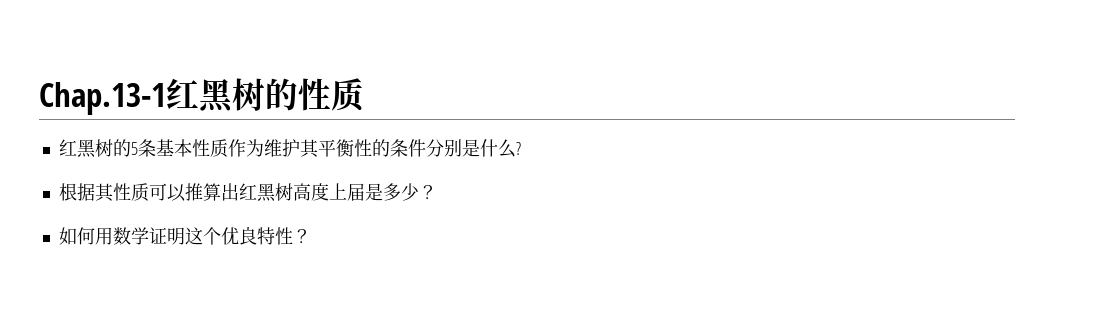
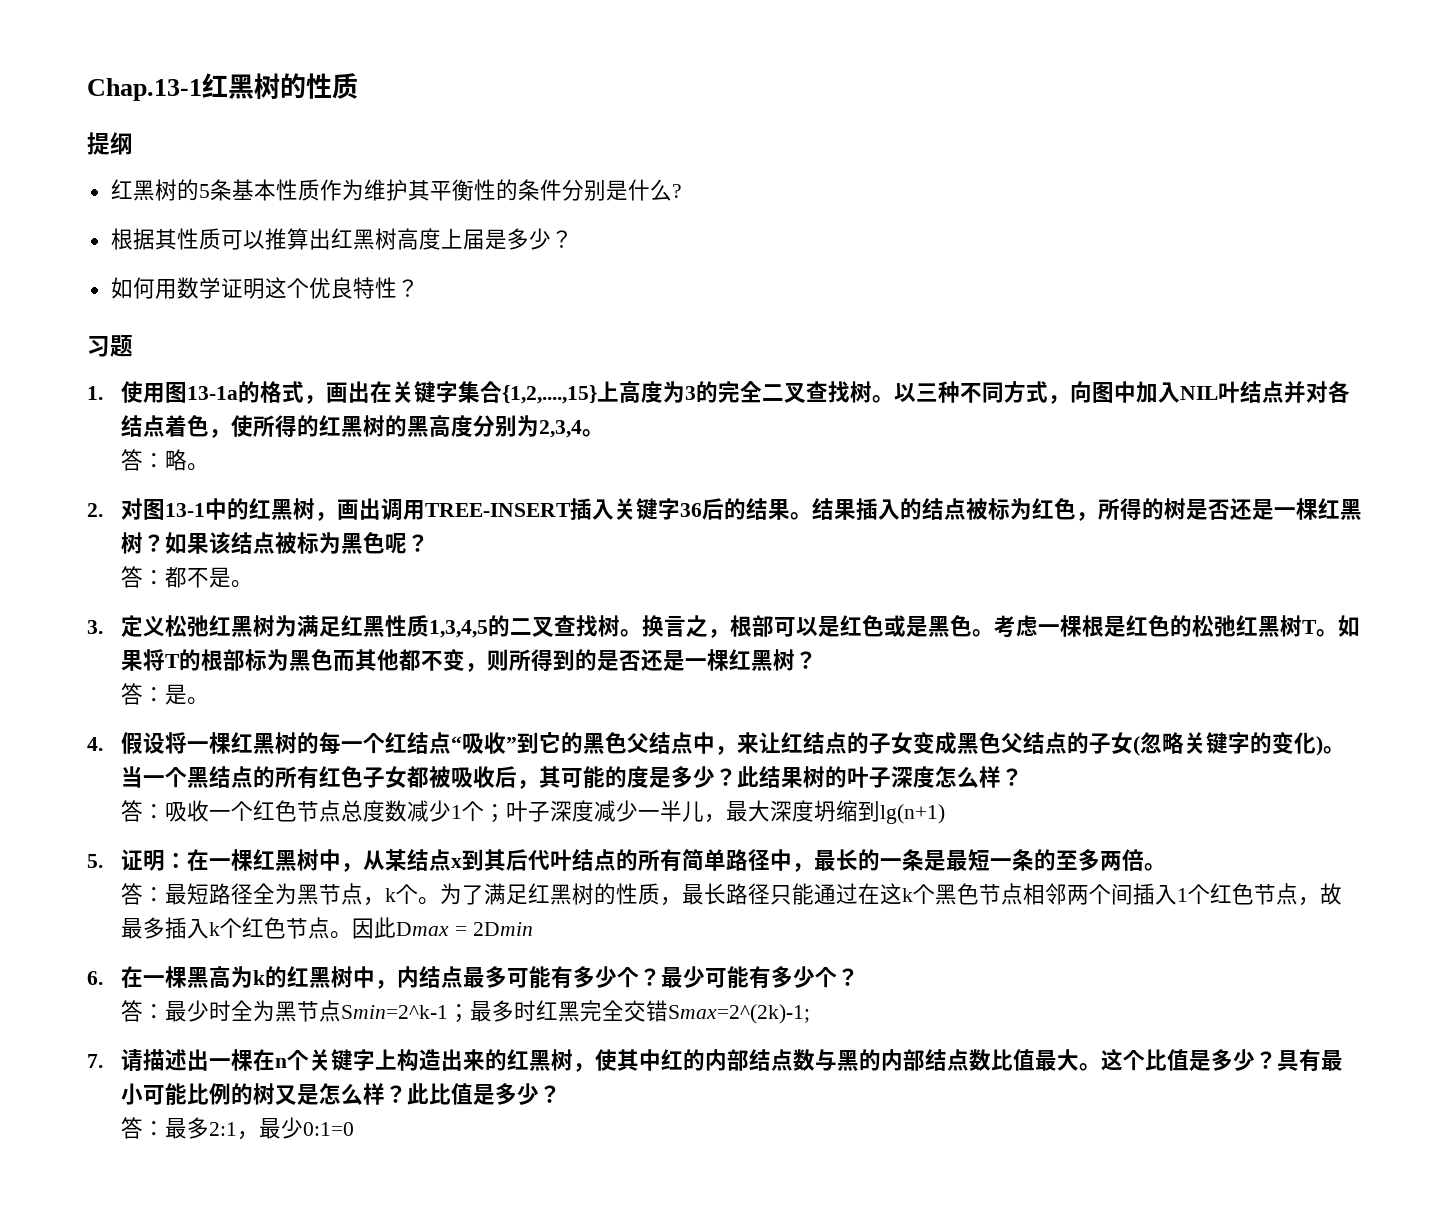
+ 提纲
+ 习题
+ 1.使用图13-1a的格式，画出在关键字集合{1,2,....,15}上高度为3的完全二叉查找树。以三种不同方式，向图中加入NIL叶结点并对各结点着色，使所得的红黑树的黑高度分别为2,3,4。
+ 答：略。
+ 2.对图13-1中的红黑树，画出调用TREE-INSERT插入关键字36后的结果。结果插入的结点被标为红色，所得的树是否还是一棵红黑树？如果该结点被标为黑色呢？
+ 答：都不是。
+ 3.定义松弛红黑树为满足红黑性质1,3,4,5的二叉查找树。换言之，根部可以是红色或是黑色。考虑一棵根是红色的松弛红黑树T。如果将T的根部标为黑色而其他都不变，则所得到的是否还是一棵红黑树？
+ 答：是。
+ 4.假设将一棵红黑树的每一个红结点“吸收”到它的黑色父结点中，来让红结点的子女变成黑色父结点的子女(忽略关键字的变化)。当一个黑结点的所有红色子女都被吸收后，其可能的度是多少？此结果树的叶子深度怎么样？
+ 答：吸收一个红色节点总度数减少1个；叶子深度减少一半儿，最大深度坍缩到lg(n+1)
+ 5.证明：在一棵红黑树中，从某结点x到其后代叶结点的所有简单路径中，最长的一条是最短一条的至多两倍。
+ 答：最短路径全为黑节点，k个。为了满足红黑树的性质，最长路径只能通过在这k个黑色节点相邻两个间插入1个红色节点，故最多插入k个红色节点。因此Dmax = 2Dmin
+ 6.在一棵黑高为k的红黑树中，内结点最多可能有多少个？最少可能有多少个？
+ 答：最少时全为黑节点Smin=2^k-1；最多时红黑完全交错Smax=2^(2k)-1;
+ 7.请描述出一棵在n个关键字上构造出来的红黑树，使其中红的内部结点数与黑的内部结点数比值最大。这个比值是多少？具有最小可能比例的树又是怎么样？此比值是多少？
+ 答：最多2:1，最少0:1=0

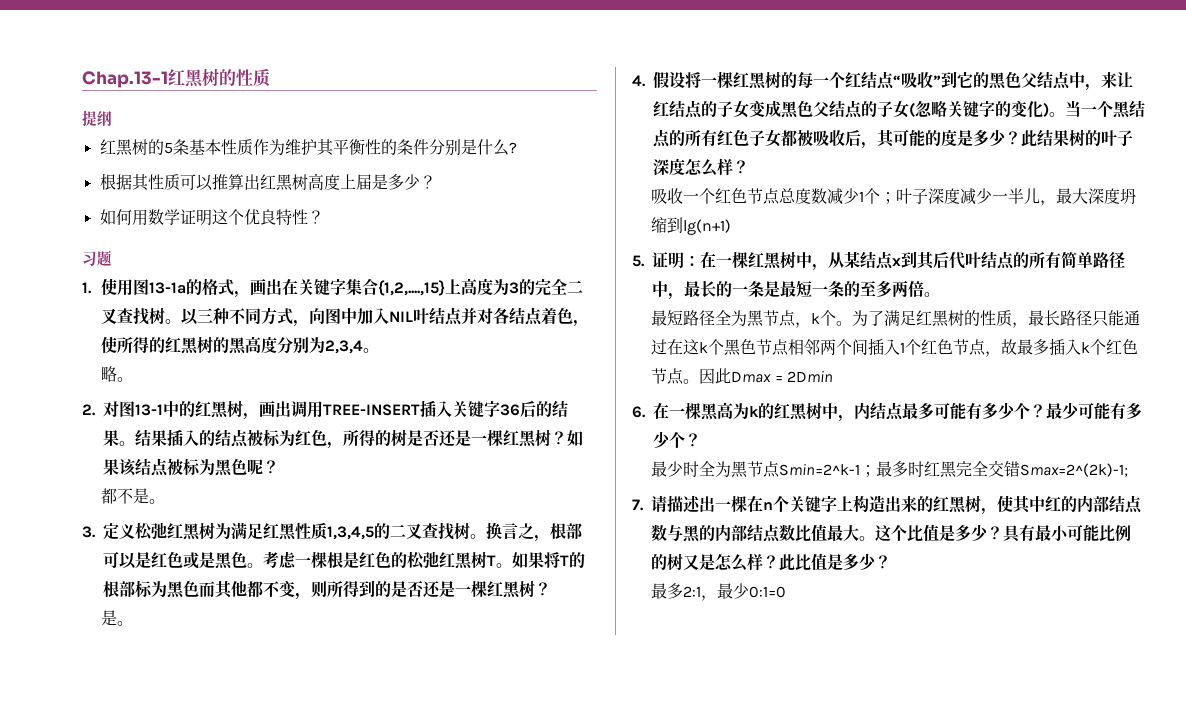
- 答：略。
+ 略。
- 答：都不是。
+ 都不是。
  如果将T的根部标为黑色而其他都不变，则所得到的是否还是一棵红黑树？
- 答：是。
+ 是。
- 答：吸收一个红色节点总度数减少1个；叶子深度减少一半儿，最大深度坍缩到lg(n+1)
+ 吸收一个红色节点总度数减少1个；叶子深度减少一半儿，最大深度坍缩到lg(n+1)
- 答：最短路径全为黑节点，k个。
+ 最短路径全为黑节点，k个。
- 答：最少时全为黑节点Smin=2^k-1；最多时红黑完全交错Smax=2^(2k)-1;
+ 最少时全为黑节点Smin=2^k-1；最多时红黑完全交错Smax=2^(2k)-1;
- 答：最多2:1，最少0:1=0
+ 最多2:1，最少0:1=0

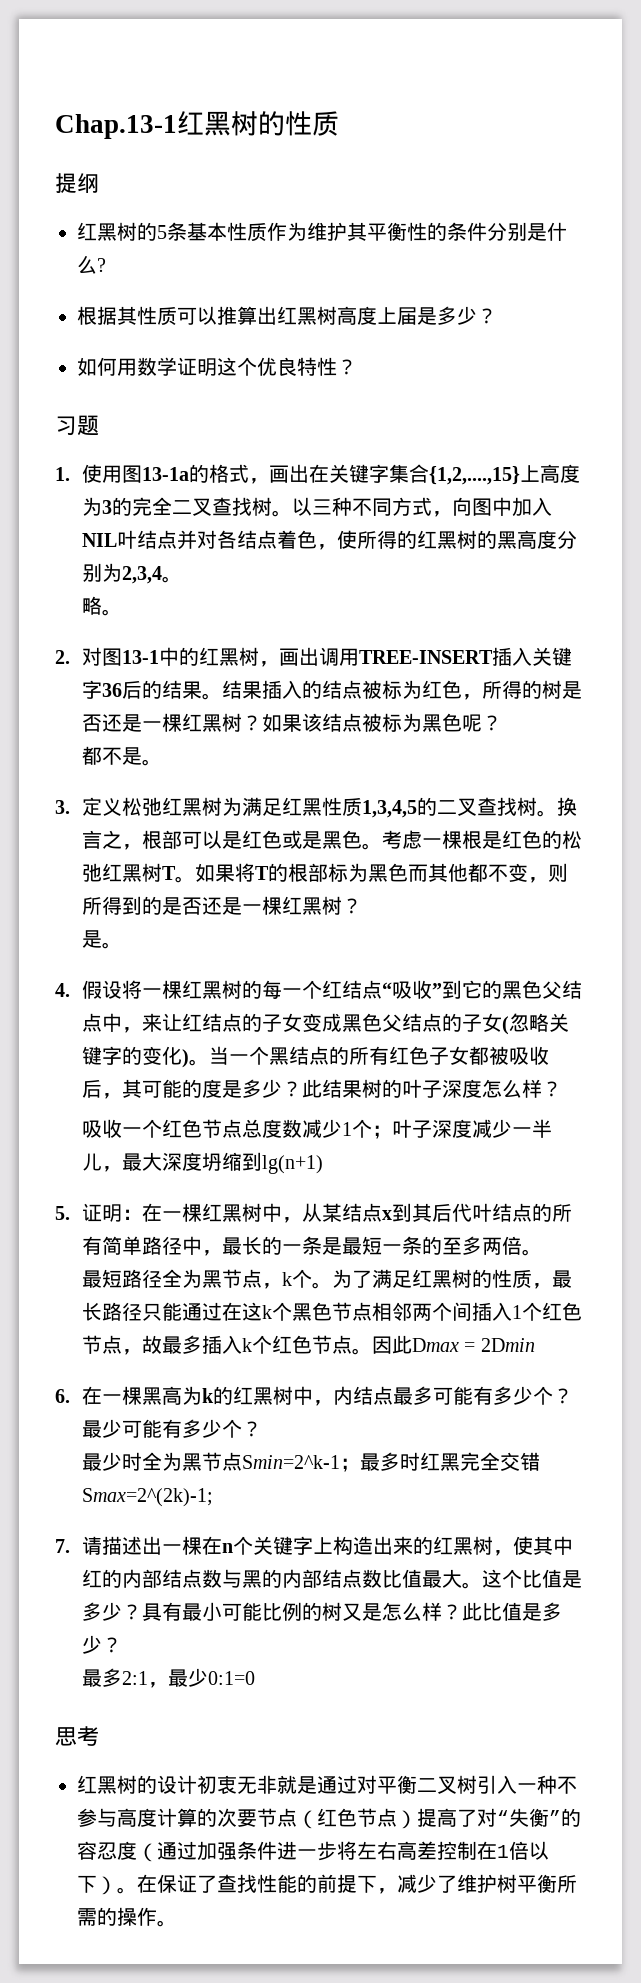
+ 思考
+ 红黑树的设计初衷无非就是通过对平衡二叉树引入一种不参与高度计算的次要节点（红色节点）提高了对“失衡”的容忍度（通过加强条件进一步将左右高差控制在1倍以下）。在保证了查找性能的前提下，减少了维护树平衡所需的操作。

